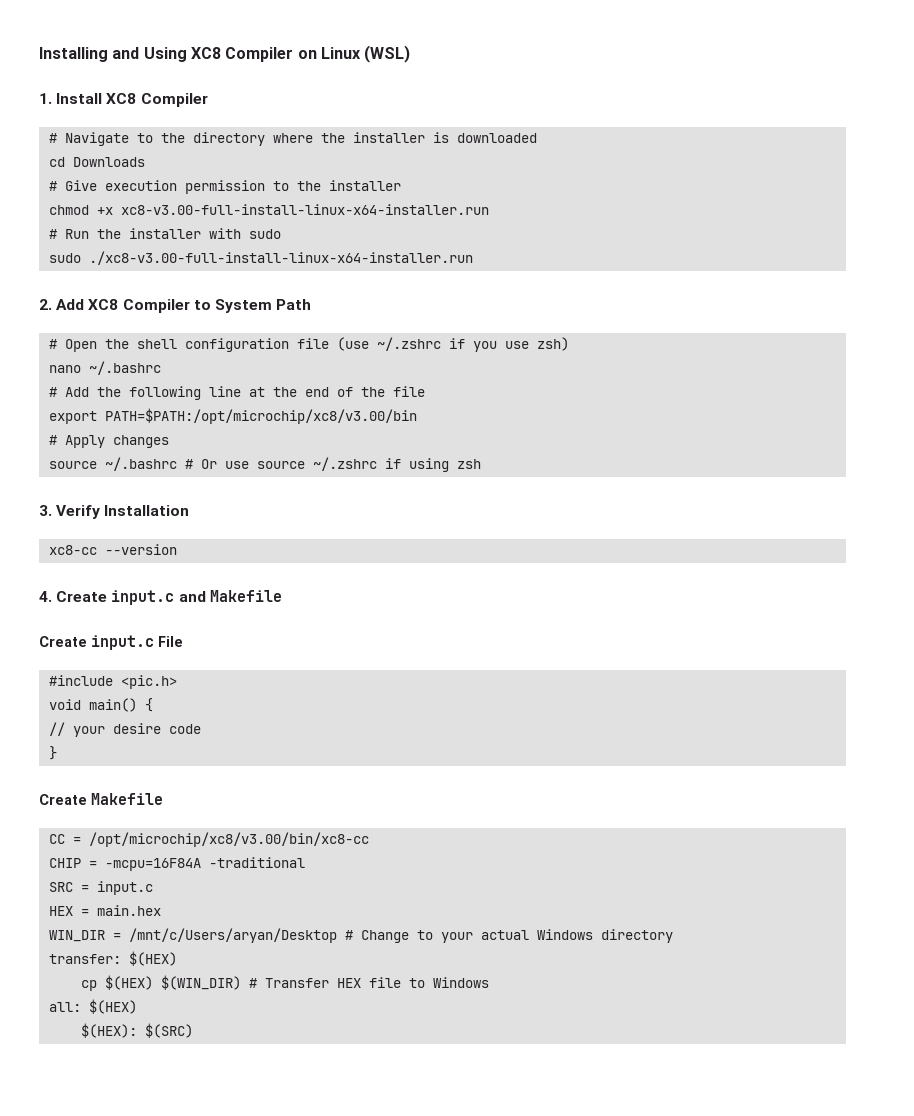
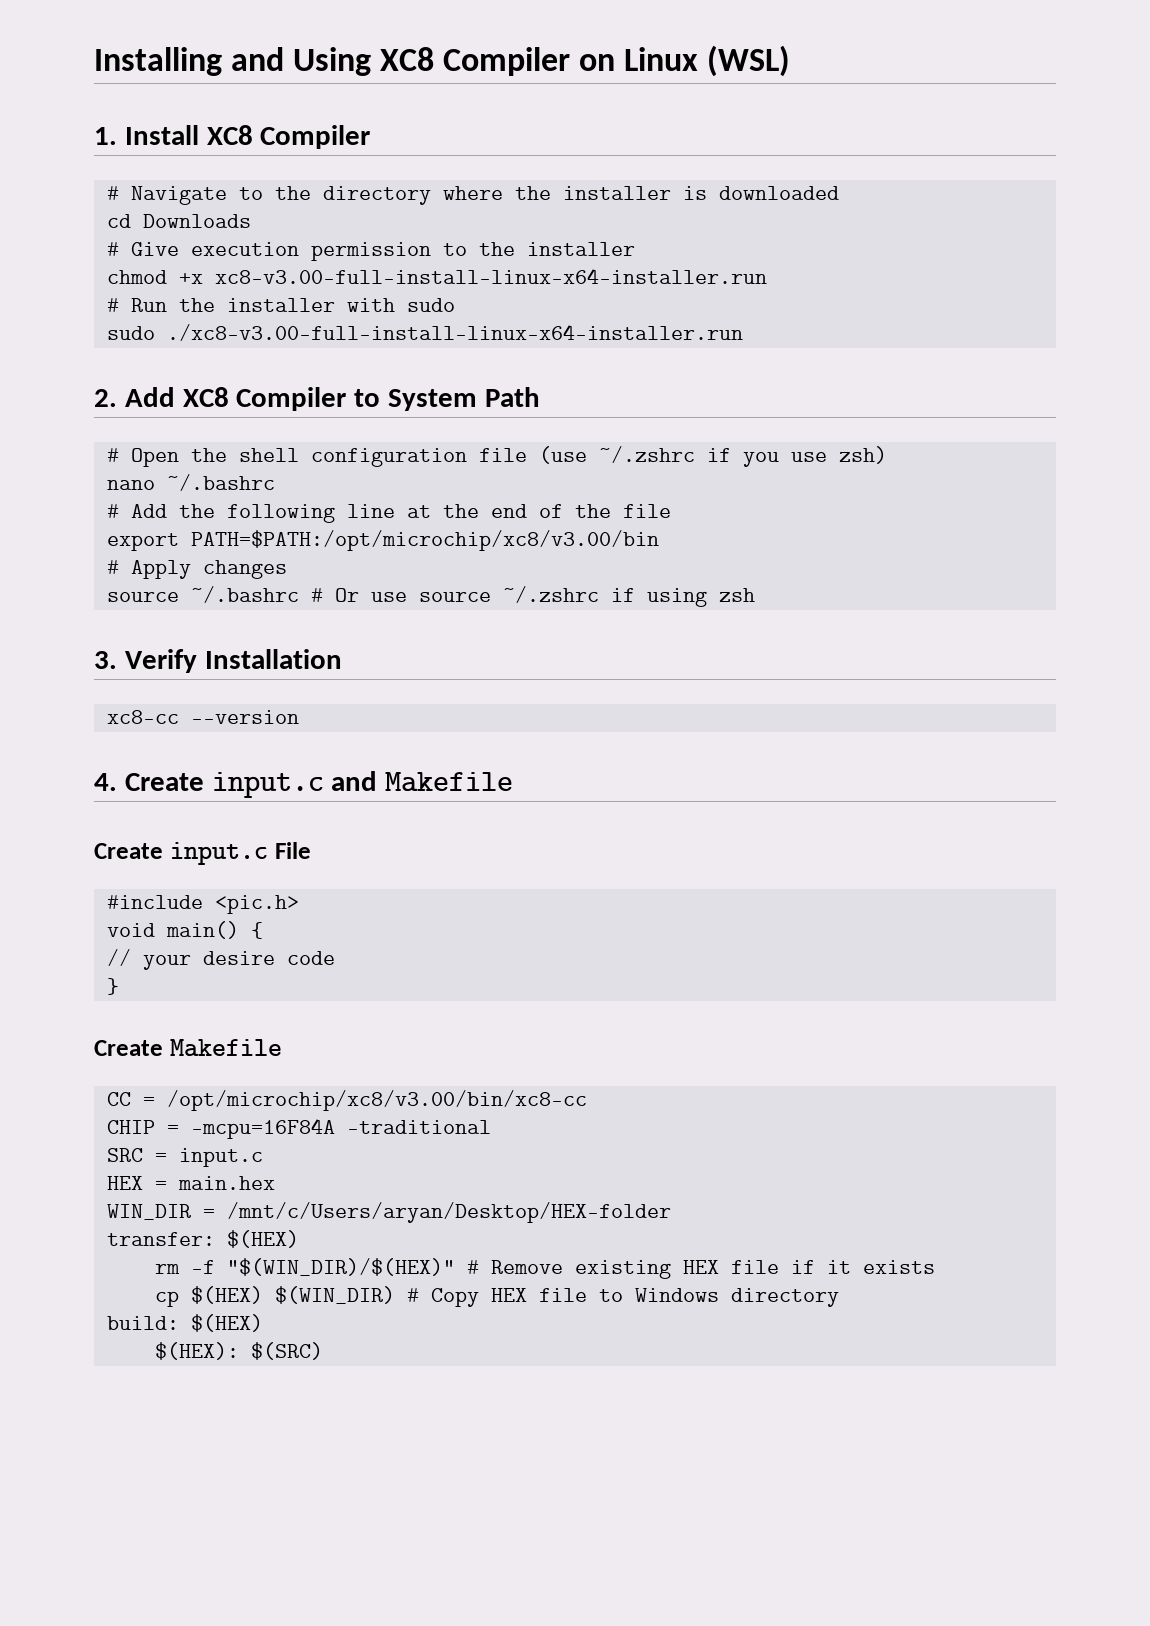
- WIN_DIR = /mnt/c/Users/aryan/Desktop # Change to your actual Windows directory
+ WIN_DIR = /mnt/c/Users/aryan/Desktop/HEX-folder
  transfer: $(HEX)
+ rm -f "$(WIN_DIR)/$(HEX)" # Remove existing HEX file if it exists
- cp $(HEX) $(WIN_DIR) # Transfer HEX file to Windows
- all: $(HEX)
+ cp $(HEX) $(WIN_DIR) # Copy HEX file to Windows directory
+ build: $(HEX)

